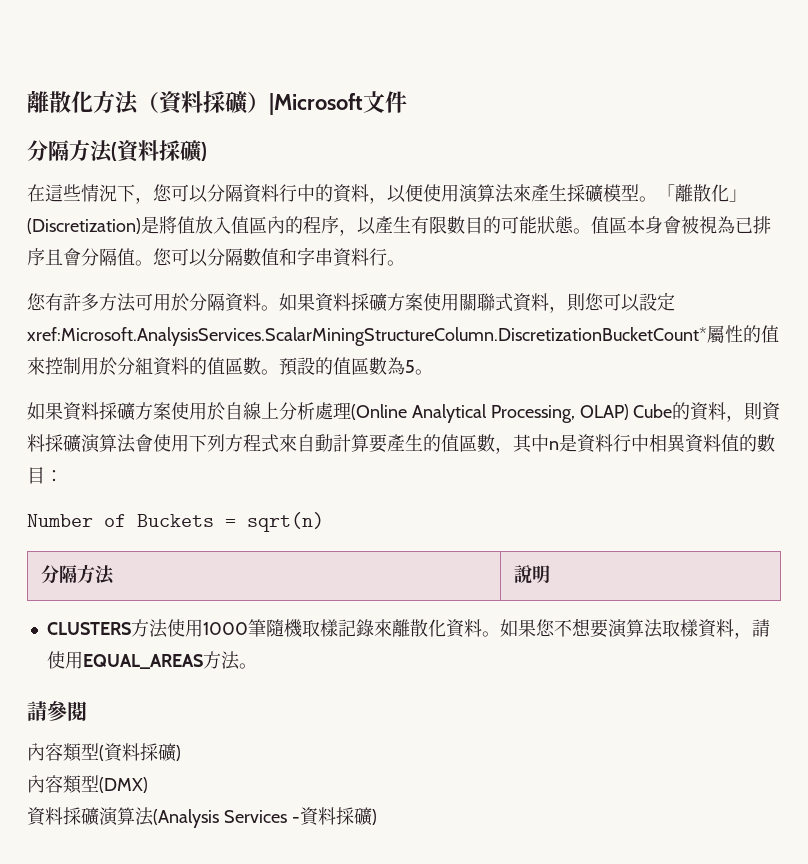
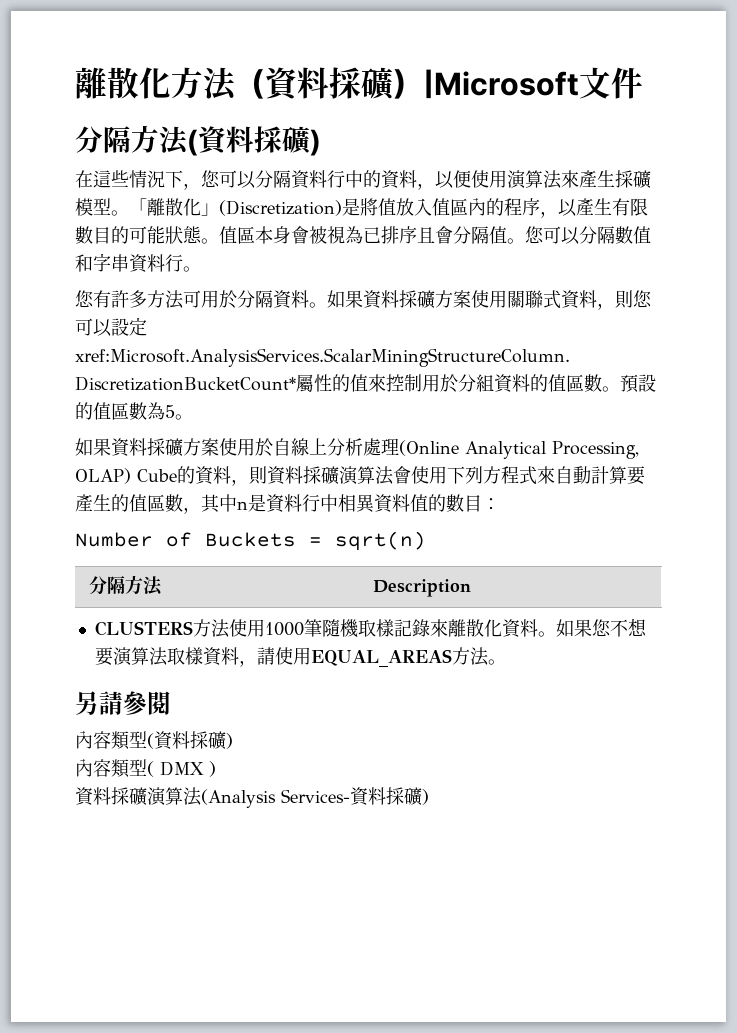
- 分隔方法 | 說明
+ 分隔方法 | Description
- 請參閱
+ 另請參閱
- 內容類型(DMX)
+ 內容類型( DMX )
- 資料採礦演算法(Analysis Services -資料採礦)
+ 資料採礦演算法(Analysis Services-資料採礦)

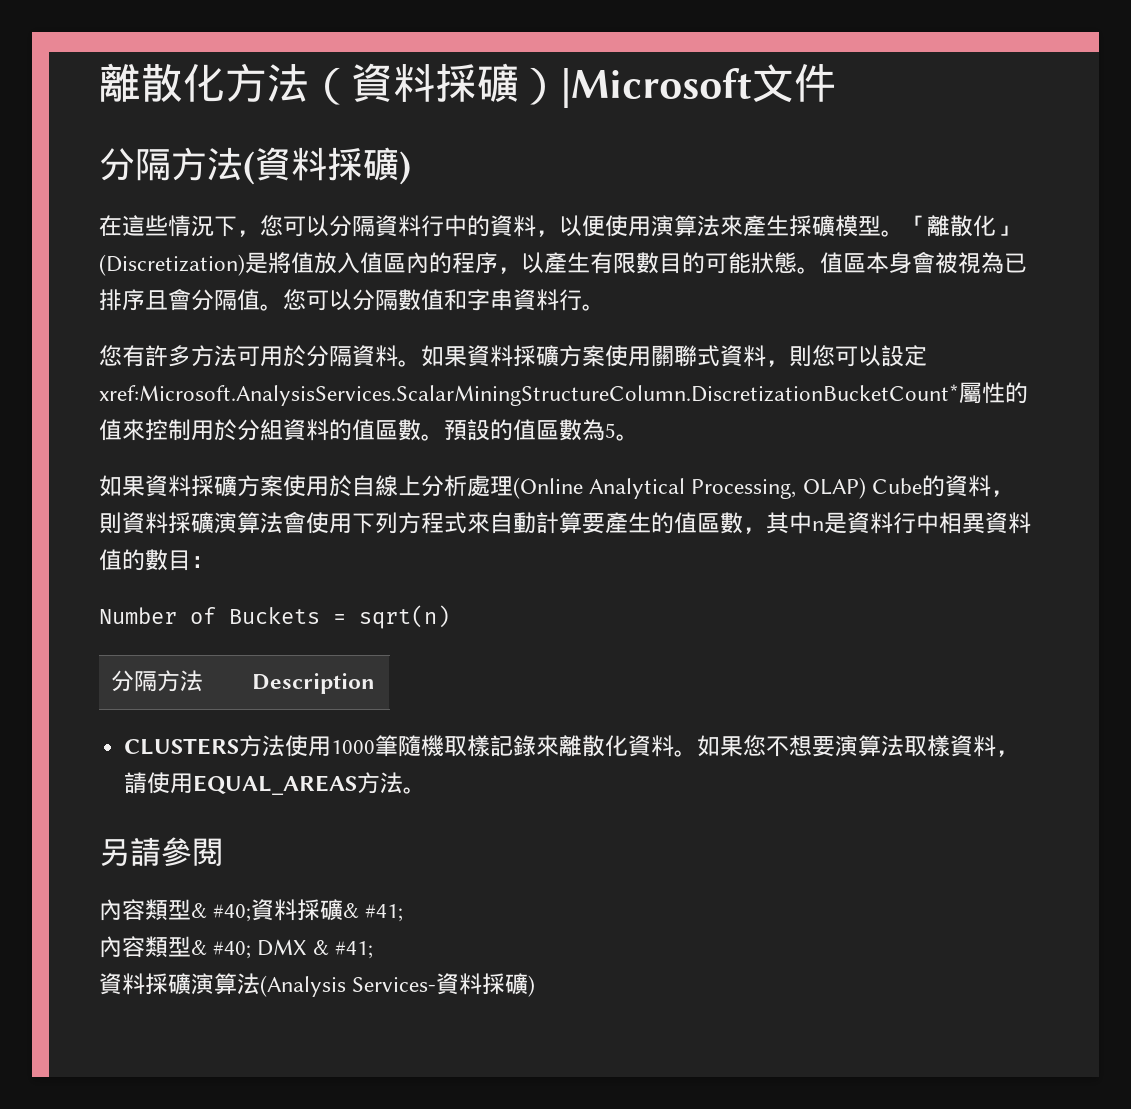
- 內容類型(資料採礦)
- 內容類型( DMX )
+ 內容類型& #40;資料採礦& #41;
+ 內容類型& #40; DMX & #41;

